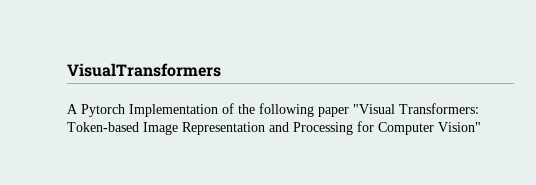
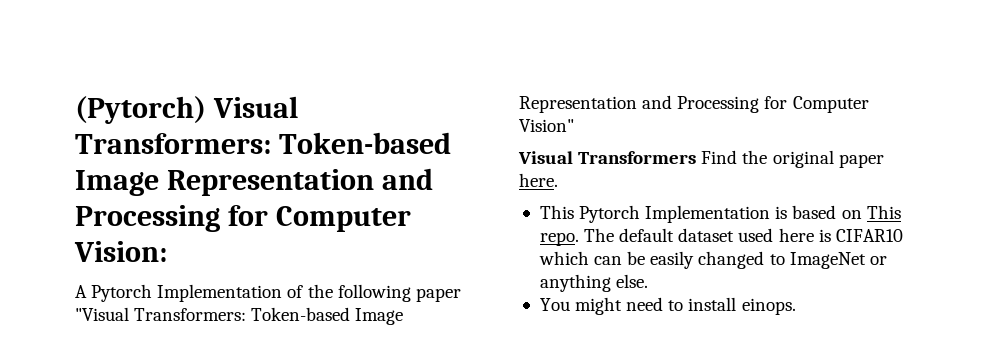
- VisualTransformers
+ (Pytorch) Visual Transformers: Token-based Image Representation and Processing for Computer Vision:
+ Visual Transformers Find the original paper here.
+ This Pytorch Implementation is based on This repo. The default dataset used here is CIFAR10 which can be easily changed to ImageNet or anything else.
+ You might need to install einops.

